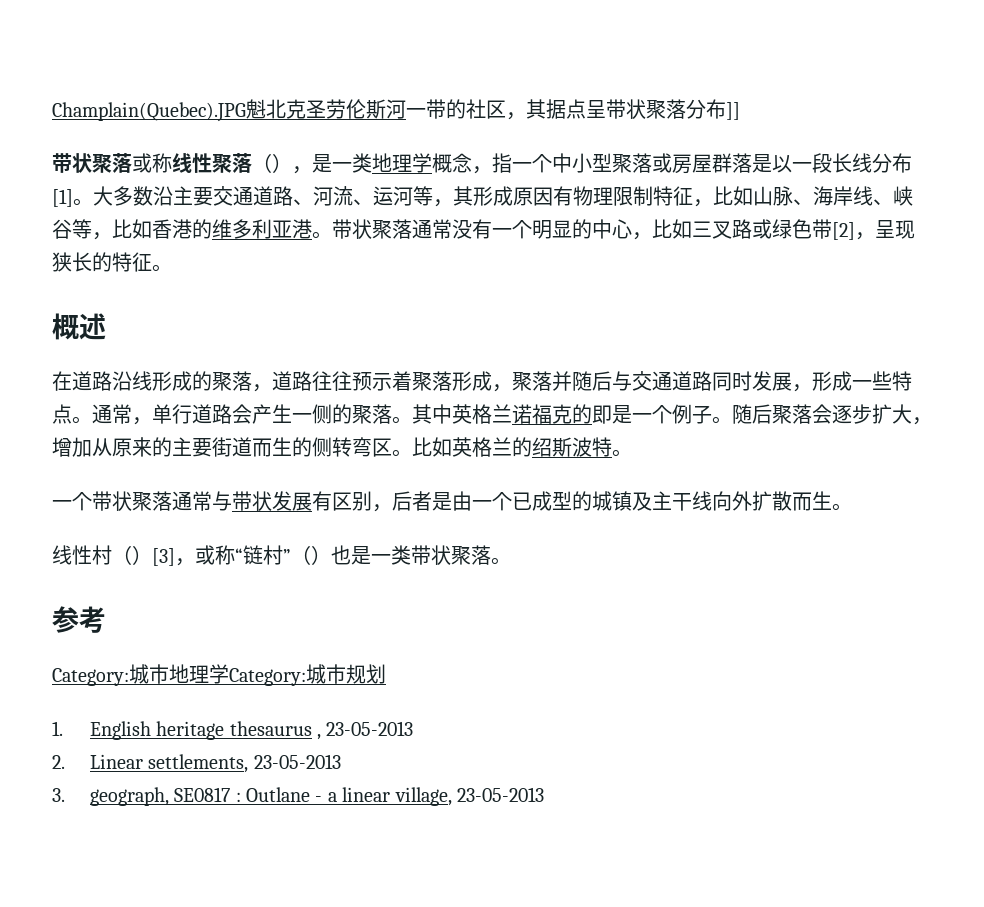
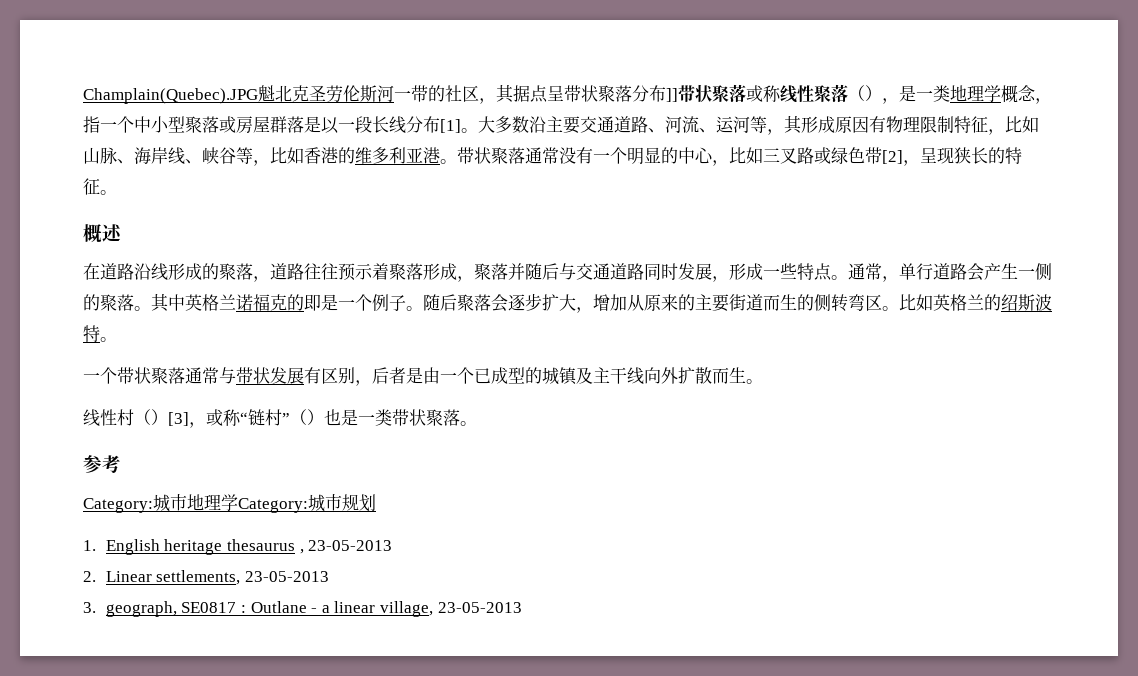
- Champlain(Quebec).JPG魁北克圣劳伦斯河一带的社区，其据点呈带状聚落分布]]
- 带状聚落或称线性聚落（），是一类地理学概念，指一个中小型聚落或房屋群落是以一段长线分布[1]。
+ Champlain(Quebec).JPG魁北克圣劳伦斯河一带的社区，其据点呈带状聚落分布]]带状聚落或称线性聚落（），是一类地理学概念，指一个中小型聚落或房屋群落是以一段长线分布[1]。

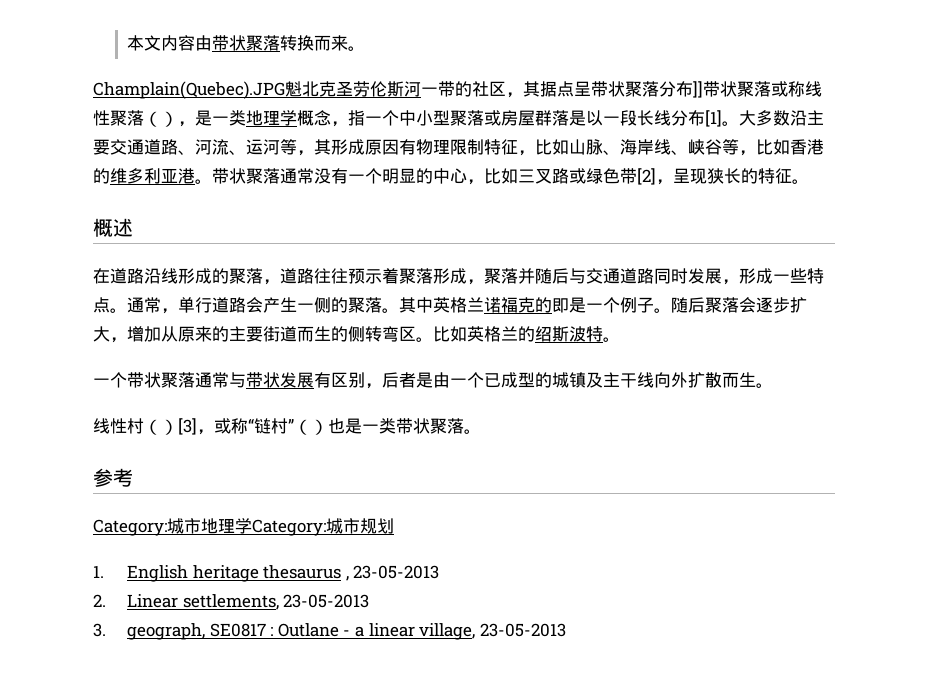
+ 本文内容由带状聚落转换而来。

